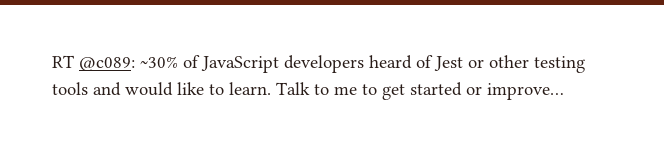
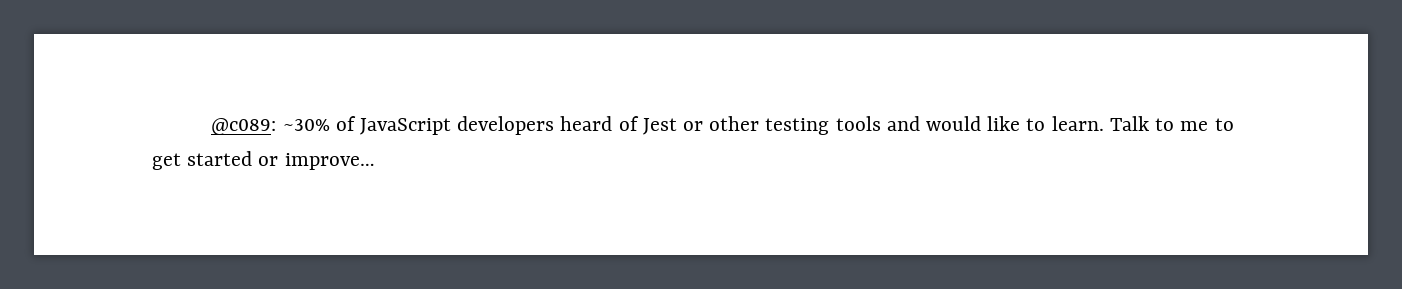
- RT @c089: ~30% of JavaScript developers heard of Jest or other testing tools and would like to learn.
+ @c089: ~30% of JavaScript developers heard of Jest or other testing tools and would like to learn.

